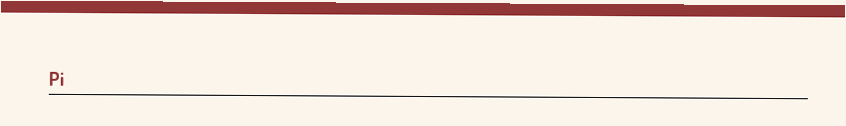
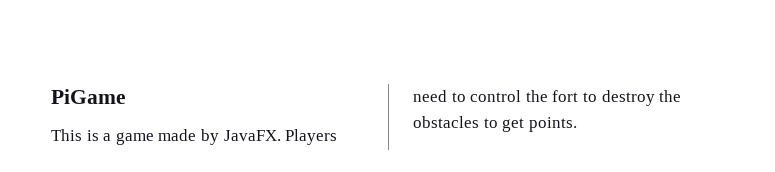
- Pi
+ PiGame
+ This is a game made by JavaFX. Players need to control the fort to destroy the obstacles to get points.

